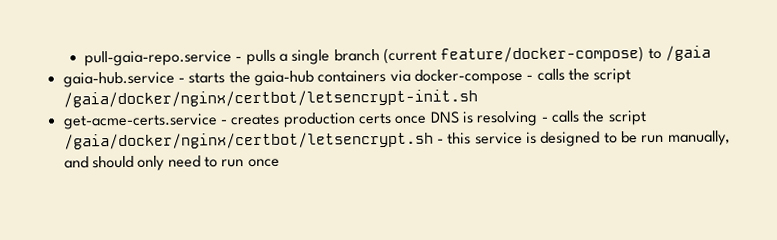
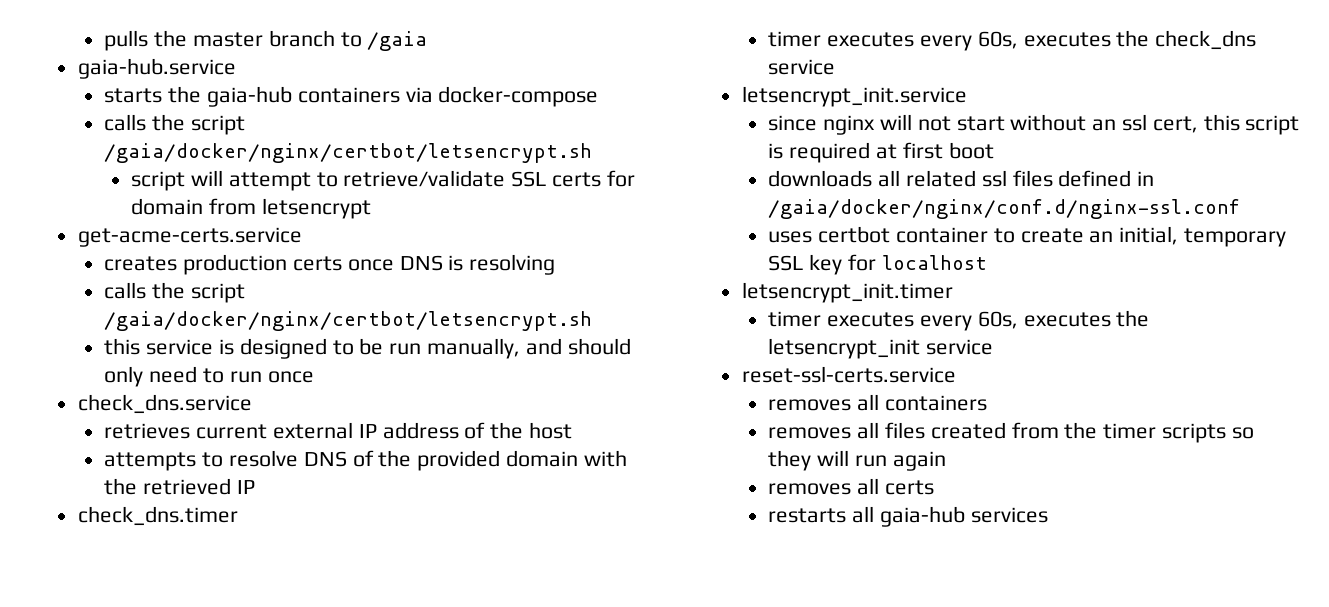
- pull-gaia-repo.service - pulls a single branch (current feature/docker-compose) to /gaia
+ pulls the master branch to /gaia
- gaia-hub.service - starts the gaia-hub containers via docker-compose - calls the script /gaia/docker/nginx/certbot/letsencrypt-init.sh
+ gaia-hub.service
+ starts the gaia-hub containers via docker-compose
+ calls the script /gaia/docker/nginx/certbot/letsencrypt.sh
+ script will attempt to retrieve/validate SSL certs for domain from letsencrypt
- get-acme-certs.service - creates production certs once DNS is resolving - calls the script /gaia/docker/nginx/certbot/letsencrypt.sh - this service is designed to be run manually, and should only need to run once
+ get-acme-certs.service
+ creates production certs once DNS is resolving
+ calls the script /gaia/docker/nginx/certbot/letsencrypt.sh
+ this service is designed to be run manually, and should only need to run once
+ check_dns.service
+ retrieves current external IP address of the host
+ attempts to resolve DNS of the provided domain with the retrieved IP
+ check_dns.timer
+ timer executes every 60s, executes the check_dns service
+ letsencrypt_init.service
+ since nginx will not start without an ssl cert, this script is required at first boot
+ downloads all related ssl files defined in /gaia/docker/nginx/conf.d/nginx-ssl.conf
+ uses certbot container to create an initial, temporary SSL key for localhost
+ letsencrypt_init.timer
+ timer executes every 60s, executes the letsencrypt_init service
+ reset-ssl-certs.service
+ removes all containers
+ removes all files created from the timer scripts so they will run again
+ removes all certs
+ restarts all gaia-hub services

